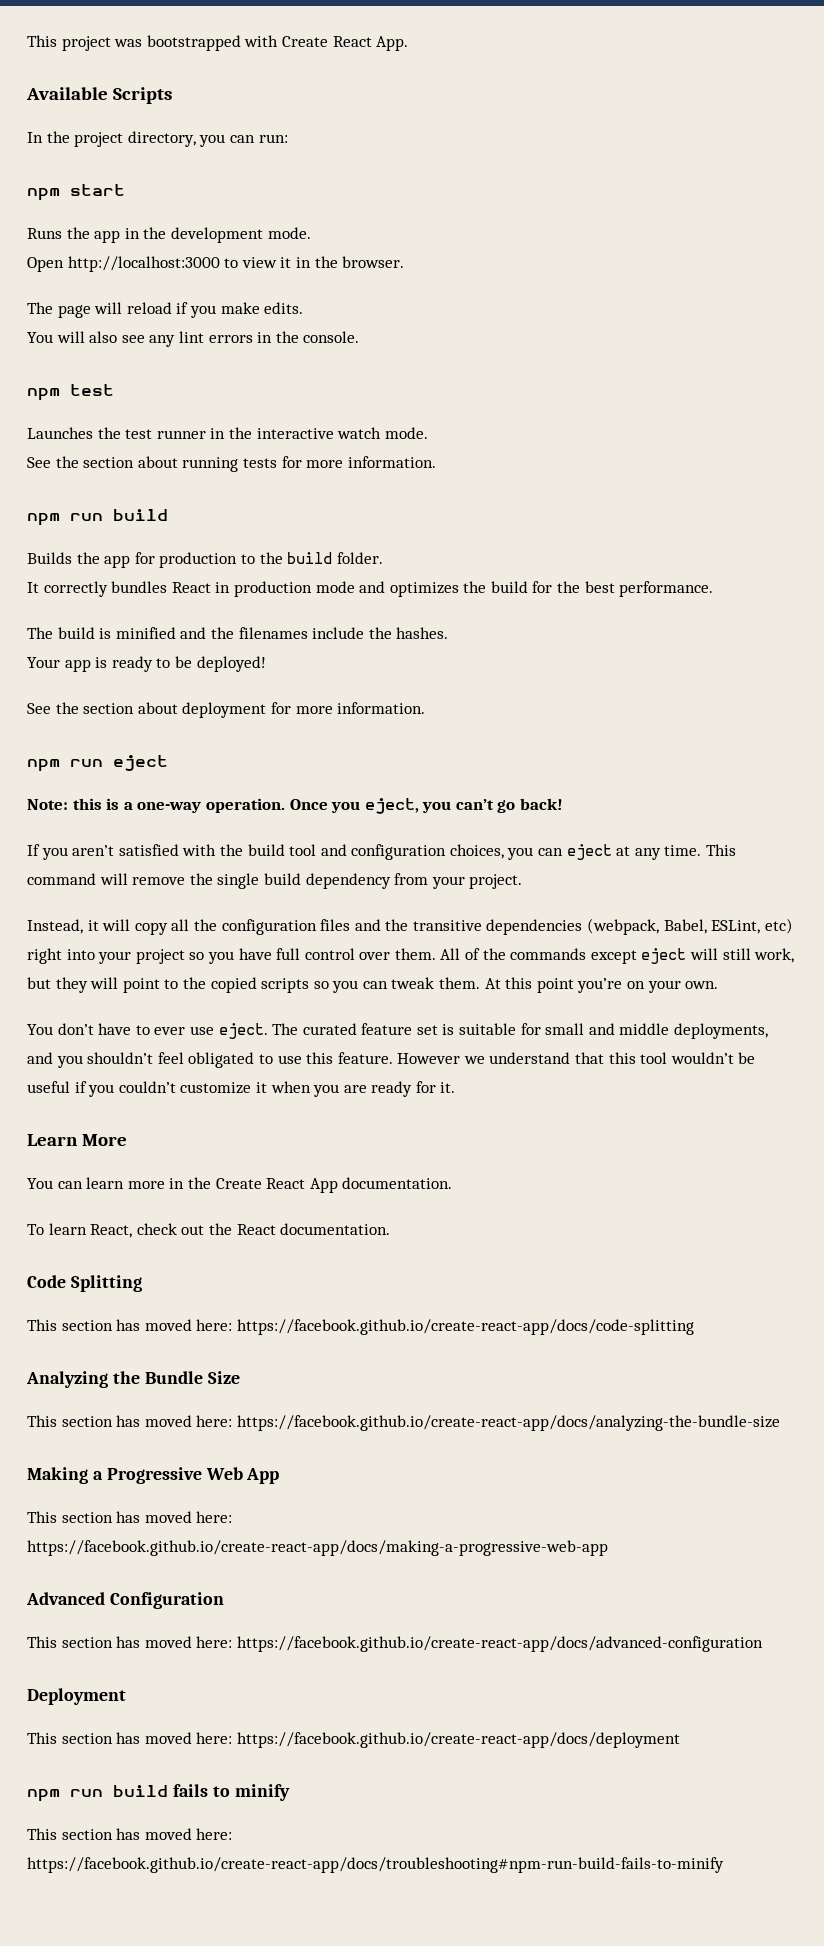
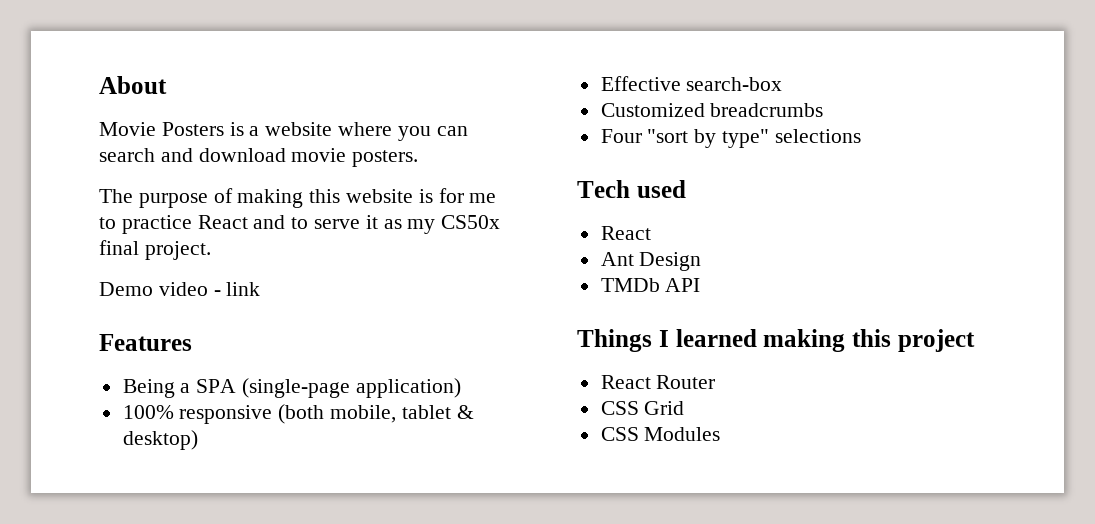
- This project was bootstrapped with Create React App.
- Available Scripts
- In the project directory, you can run:
- npm start
- Runs the app in the development mode.
- Open http://localhost:3000 to view it in the browser.
- The page will reload if you make edits.
- You will also see any lint errors in the console.
- npm test
- Launches the test runner in the interactive watch mode.
- See the section about running tests for more information.
- npm run build
- Builds the app for production to the build folder.
- It correctly bundles React in production mode and optimizes the build for the best performance.
- The build is minified and the filenames include the hashes.
- Your app is ready to be deployed!
- See the section about deployment for more information.
- npm run eject
- Note: this is a one-way operation. Once you eject, you can’t go back!
- If you aren’t satisfied with the build tool and configuration choices, you can eject at any time. This command will remove the single build dependency from your project.
- Instead, it will copy all the configuration files and the transitive dependencies (webpack, Babel, ESLint, etc) right into your project so you have full control over them. All of the commands except eject will still work, but they will point to the copied scripts so you can tweak them. At this point you’re on your own.
- You don’t have to ever use eject. The curated feature set is suitable for small and middle deployments, and you shouldn’t feel obligated to use this feature. However we understand that this tool wouldn’t be useful if you couldn’t customize it when you are ready for it.
- Learn More
- You can learn more in the Create React App documentation.
- To learn React, check out the React documentation.
- Code Splitting
- This section has moved here: https://facebook.github.io/create-react-app/docs/code-splitting
- Analyzing the Bundle Size
- This section has moved here: https://facebook.github.io/create-react-app/docs/analyzing-the-bundle-size
- Making a Progressive Web App
- This section has moved here: https://facebook.github.io/create-react-app/docs/making-a-progressive-web-app
- Advanced Configuration
- This section has moved here: https://facebook.github.io/create-react-app/docs/advanced-configuration
- Deployment
- This section has moved here: https://facebook.github.io/create-react-app/docs/deployment
- npm run build fails to minify
- This section has moved here: https://facebook.github.io/create-react-app/docs/troubleshooting#npm-run-build-fails-to-minify
+ About
+ Movie Posters is a website where you can search and download movie posters.
+ The purpose of making this website is for me to practice React and to serve it as my CS50x final project.
+ Demo video - link
+ Features
+ Being a SPA (single-page application)
+ 100% responsive (both mobile, tablet & desktop)
+ Effective search-box
+ Customized breadcrumbs
+ Four "sort by type" selections
+ Tech used
+ React
+ Ant Design
+ TMDb API
+ Things I learned making this project
+ React Router
+ CSS Grid
+ CSS Modules

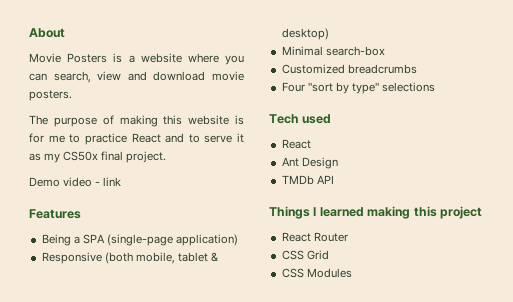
- Movie Posters is a website where you can search and download movie posters.
+ Movie Posters is a website where you can search, view and download movie posters.
- 100% responsive (both mobile, tablet & desktop)
+ Responsive (both mobile, tablet & desktop)
- Effective search-box
+ Minimal search-box

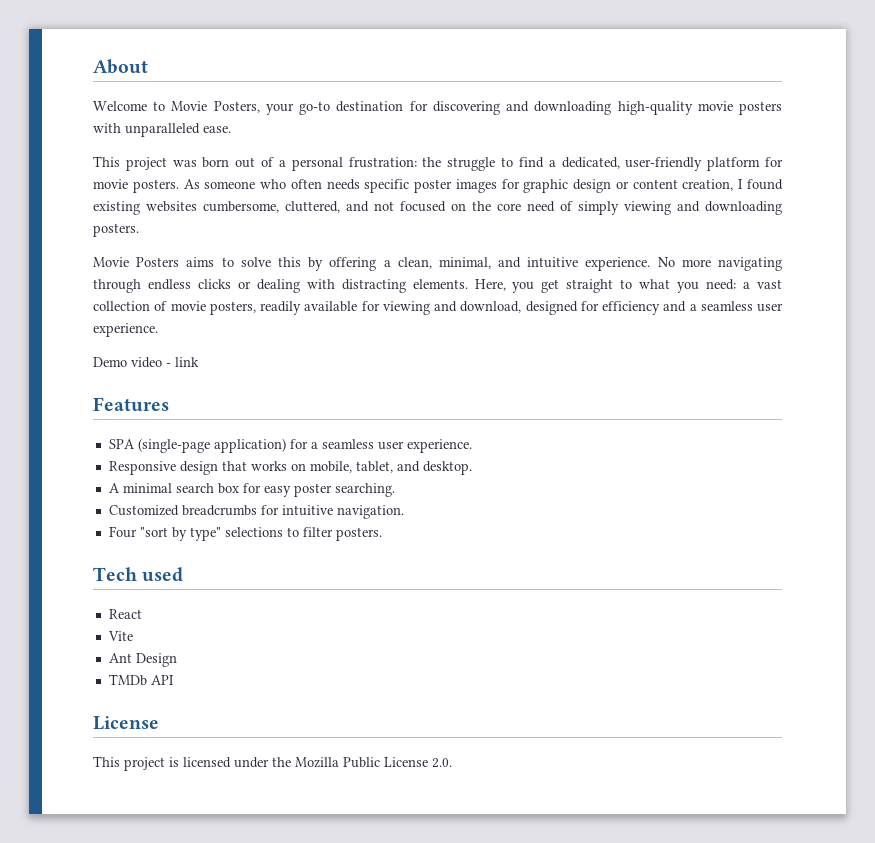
- Movie Posters is a website where you can search, view and download movie posters.
- The purpose of making this website is for me to practice React and to serve it as my CS50x final project.
+ Welcome to Movie Posters, your go-to destination for discovering and downloading high-quality movie posters with unparalleled ease.
+ This project was born out of a personal frustration: the struggle to find a dedicated, user-friendly platform for movie posters. As someone who often needs specific poster images for graphic design or content creation, I found existing websites cumbersome, cluttered, and not focused on the core need of simply viewing and downloading posters.
+ Movie Posters aims to solve this by offering a clean, minimal, and intuitive experience. No more navigating through endless clicks or dealing with distracting elements. Here, you get straight to what you need: a vast collection of movie posters, readily available for viewing and download, designed for efficiency and a seamless user experience.
- Being a SPA (single-page application)
- Responsive (both mobile, tablet & desktop)
- Minimal search-box
+ SPA (single-page application) for a seamless user experience.
+ Responsive design that works on mobile, tablet, and desktop.
+ A minimal search box for easy poster searching.
- Customized breadcrumbs
+ Customized breadcrumbs for intuitive navigation.
- Four "sort by type" selections
+ Four "sort by type" selections to filter posters.
+ Vite
  TMDb API
- Things I learned making this project
- React Router
- CSS Grid
- CSS Modules
+ License
+ This project is licensed under the Mozilla Public License 2.0.

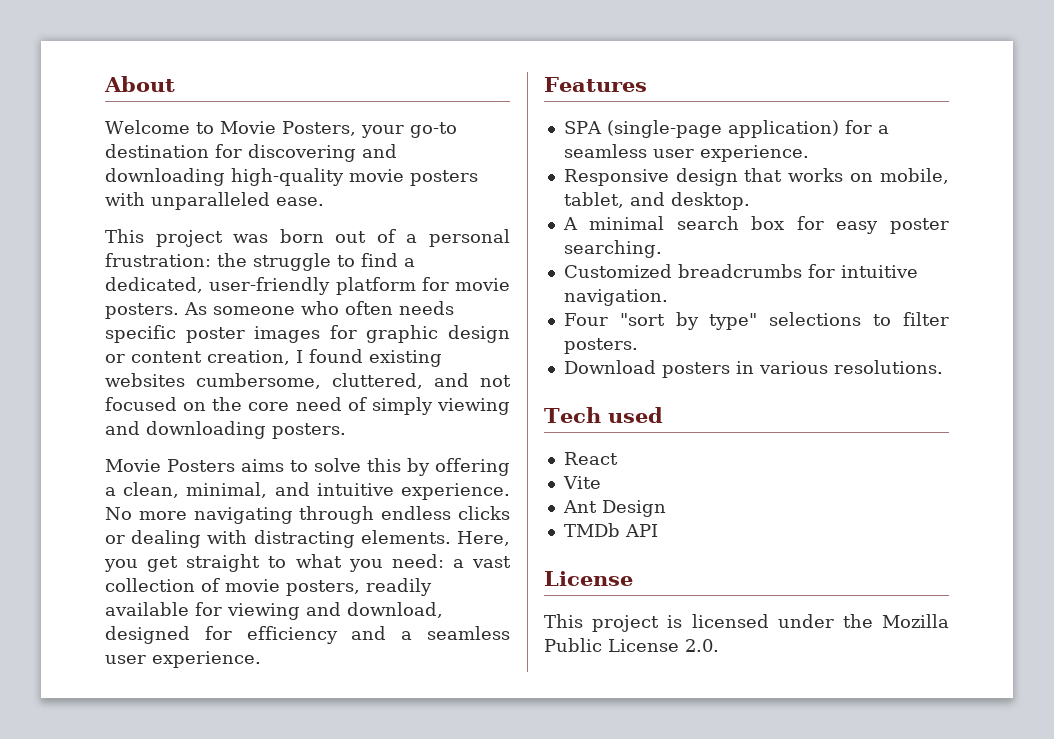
- Demo video - link
+ Download posters in various resolutions.

